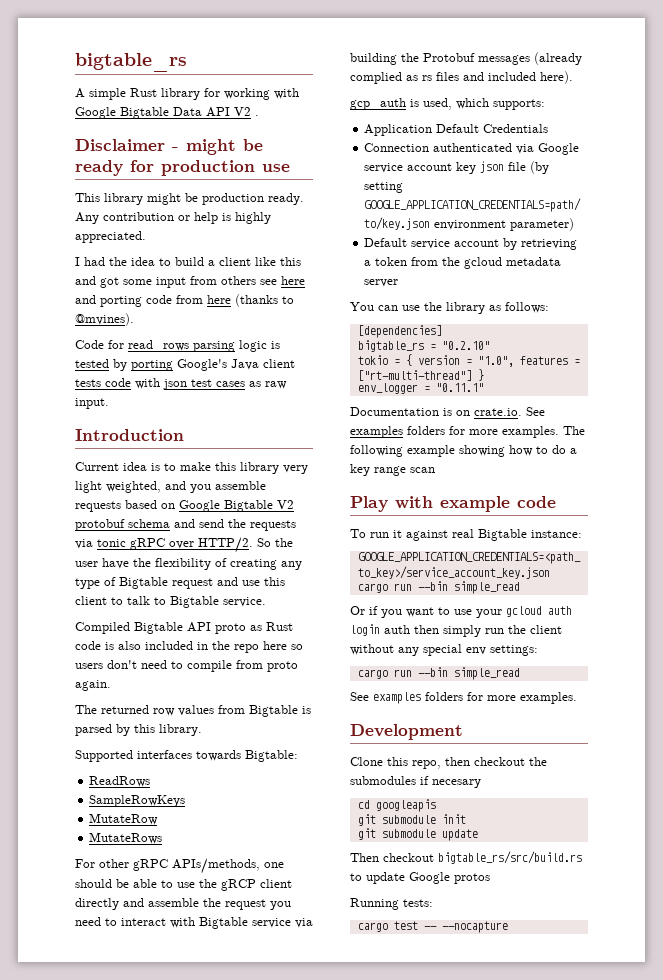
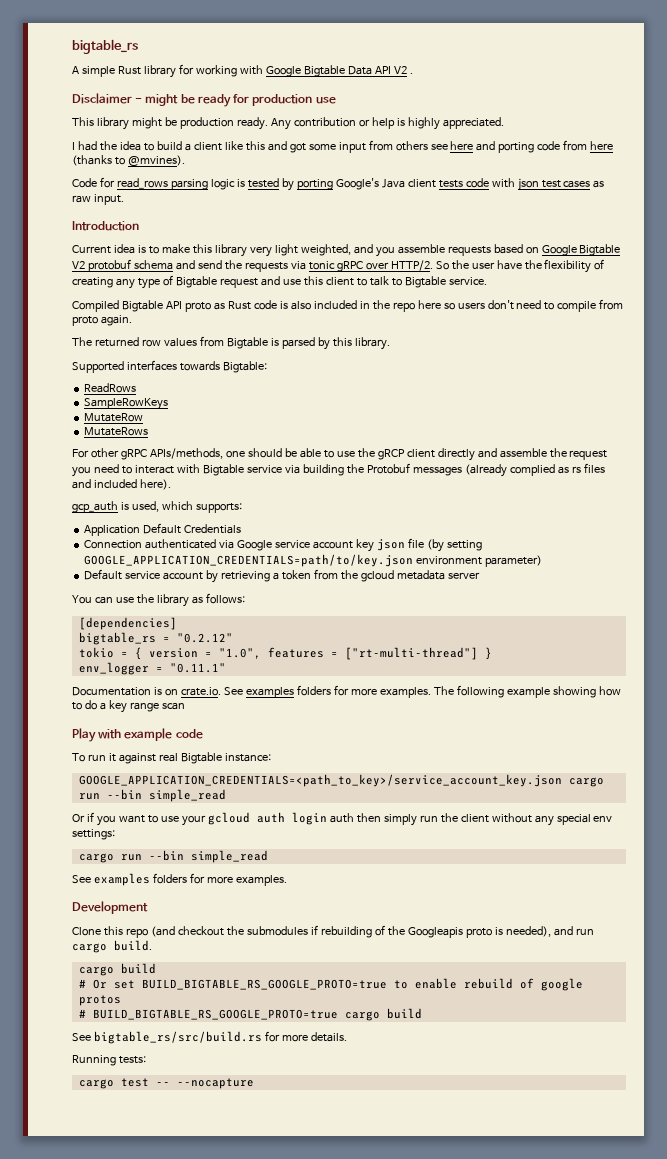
- bigtable_rs = "0.2.10"
+ bigtable_rs = "0.2.12"
- Clone this repo, then checkout the submodules if necesary
- cd googleapis
- git submodule init
- git submodule update
- Then checkout bigtable_rs/src/build.rs to update Google protos
+ Clone this repo (and checkout the submodules if rebuilding of the Googleapis proto is needed), and run cargo build.
+ cargo build
+ # Or set BUILD_BIGTABLE_RS_GOOGLE_PROTO=true to enable rebuild of google protos
+ # BUILD_BIGTABLE_RS_GOOGLE_PROTO=true cargo build
+ See bigtable_rs/src/build.rs for more details.

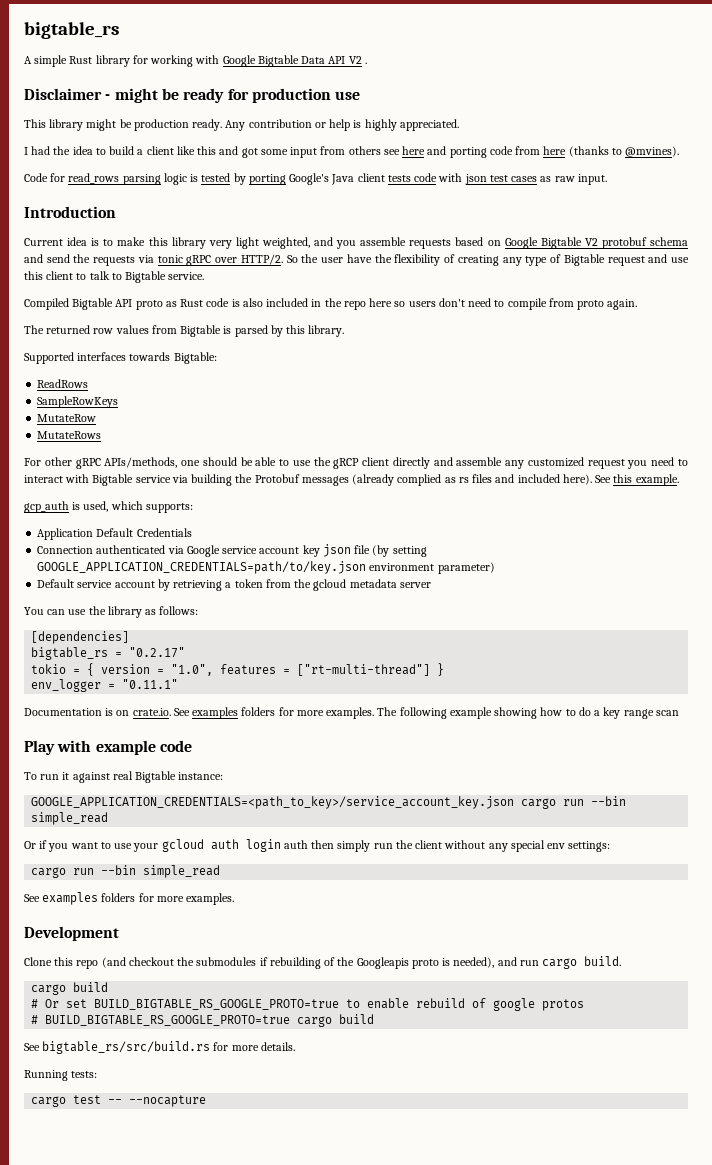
- For other gRPC APIs/methods, one should be able to use the gRCP client directly and assemble the request you need to interact with Bigtable service via building the Protobuf messages (already complied as rs files and included here).
+ For other gRPC APIs/methods, one should be able to use the gRCP client directly and assemble any customized request you need to interact with Bigtable service via building the Protobuf messages (already complied as rs files and included here). See this example.
- bigtable_rs = "0.2.12"
+ bigtable_rs = "0.2.17"

